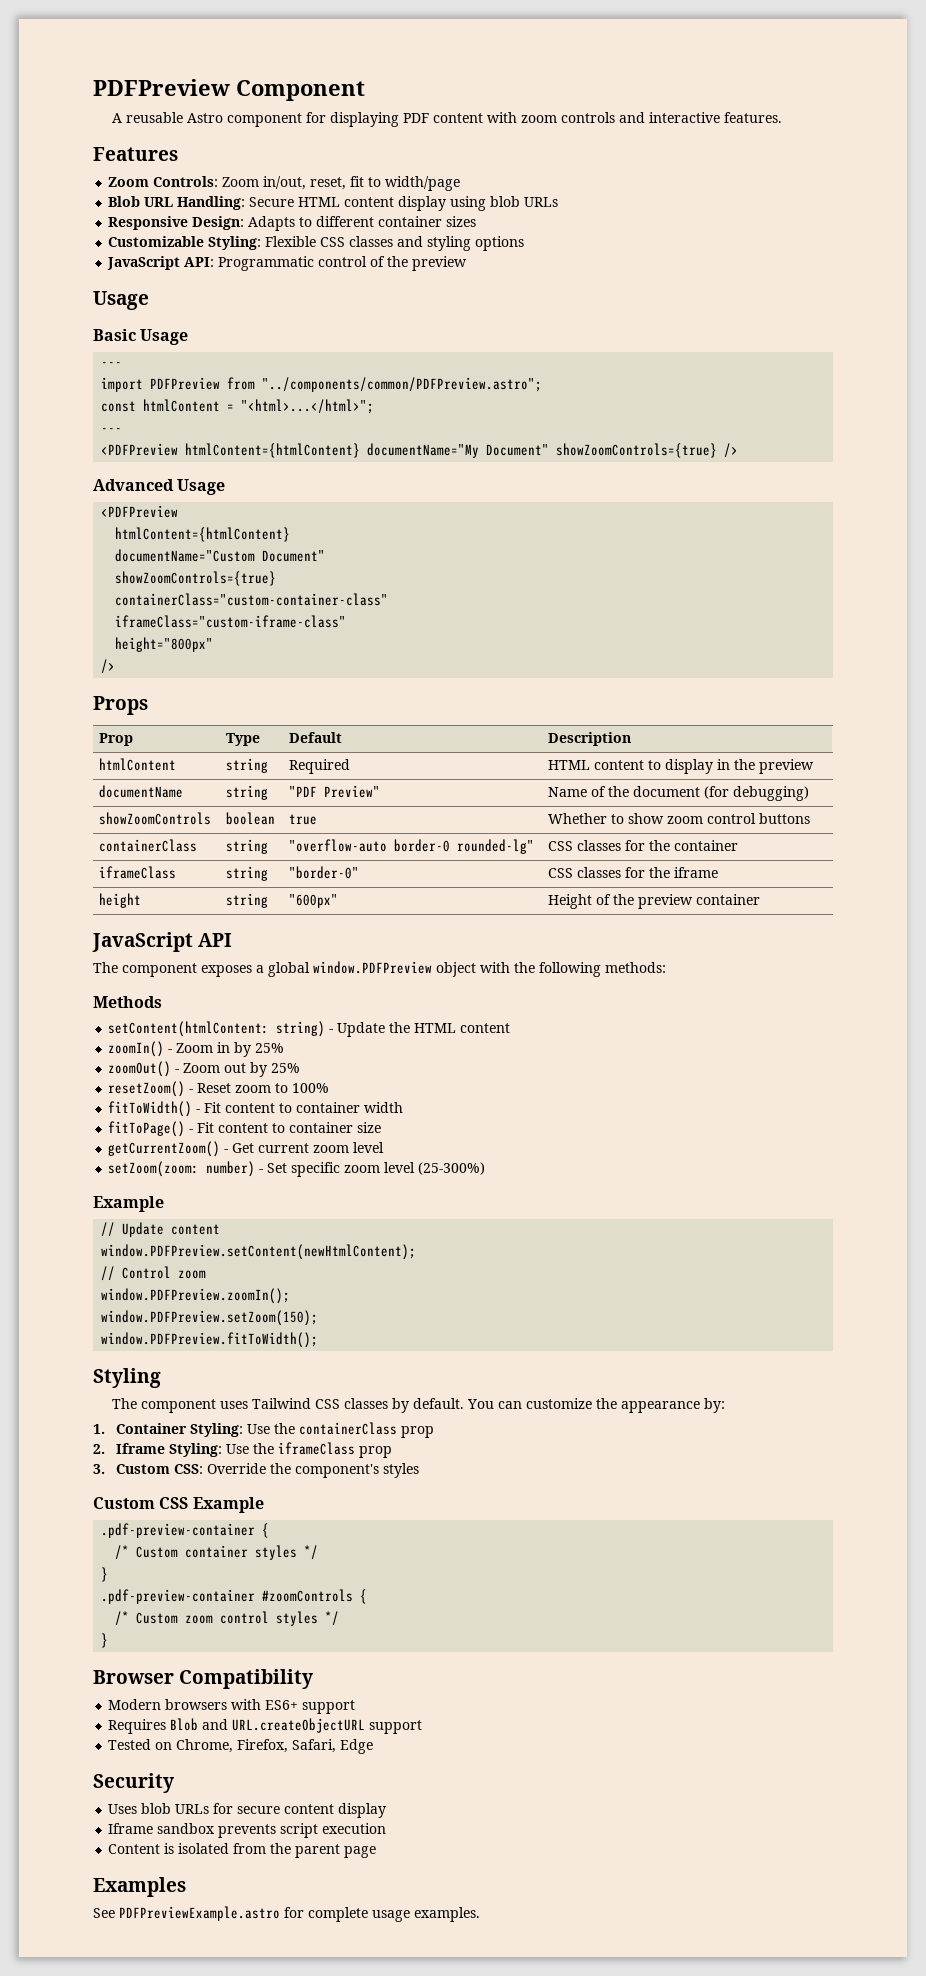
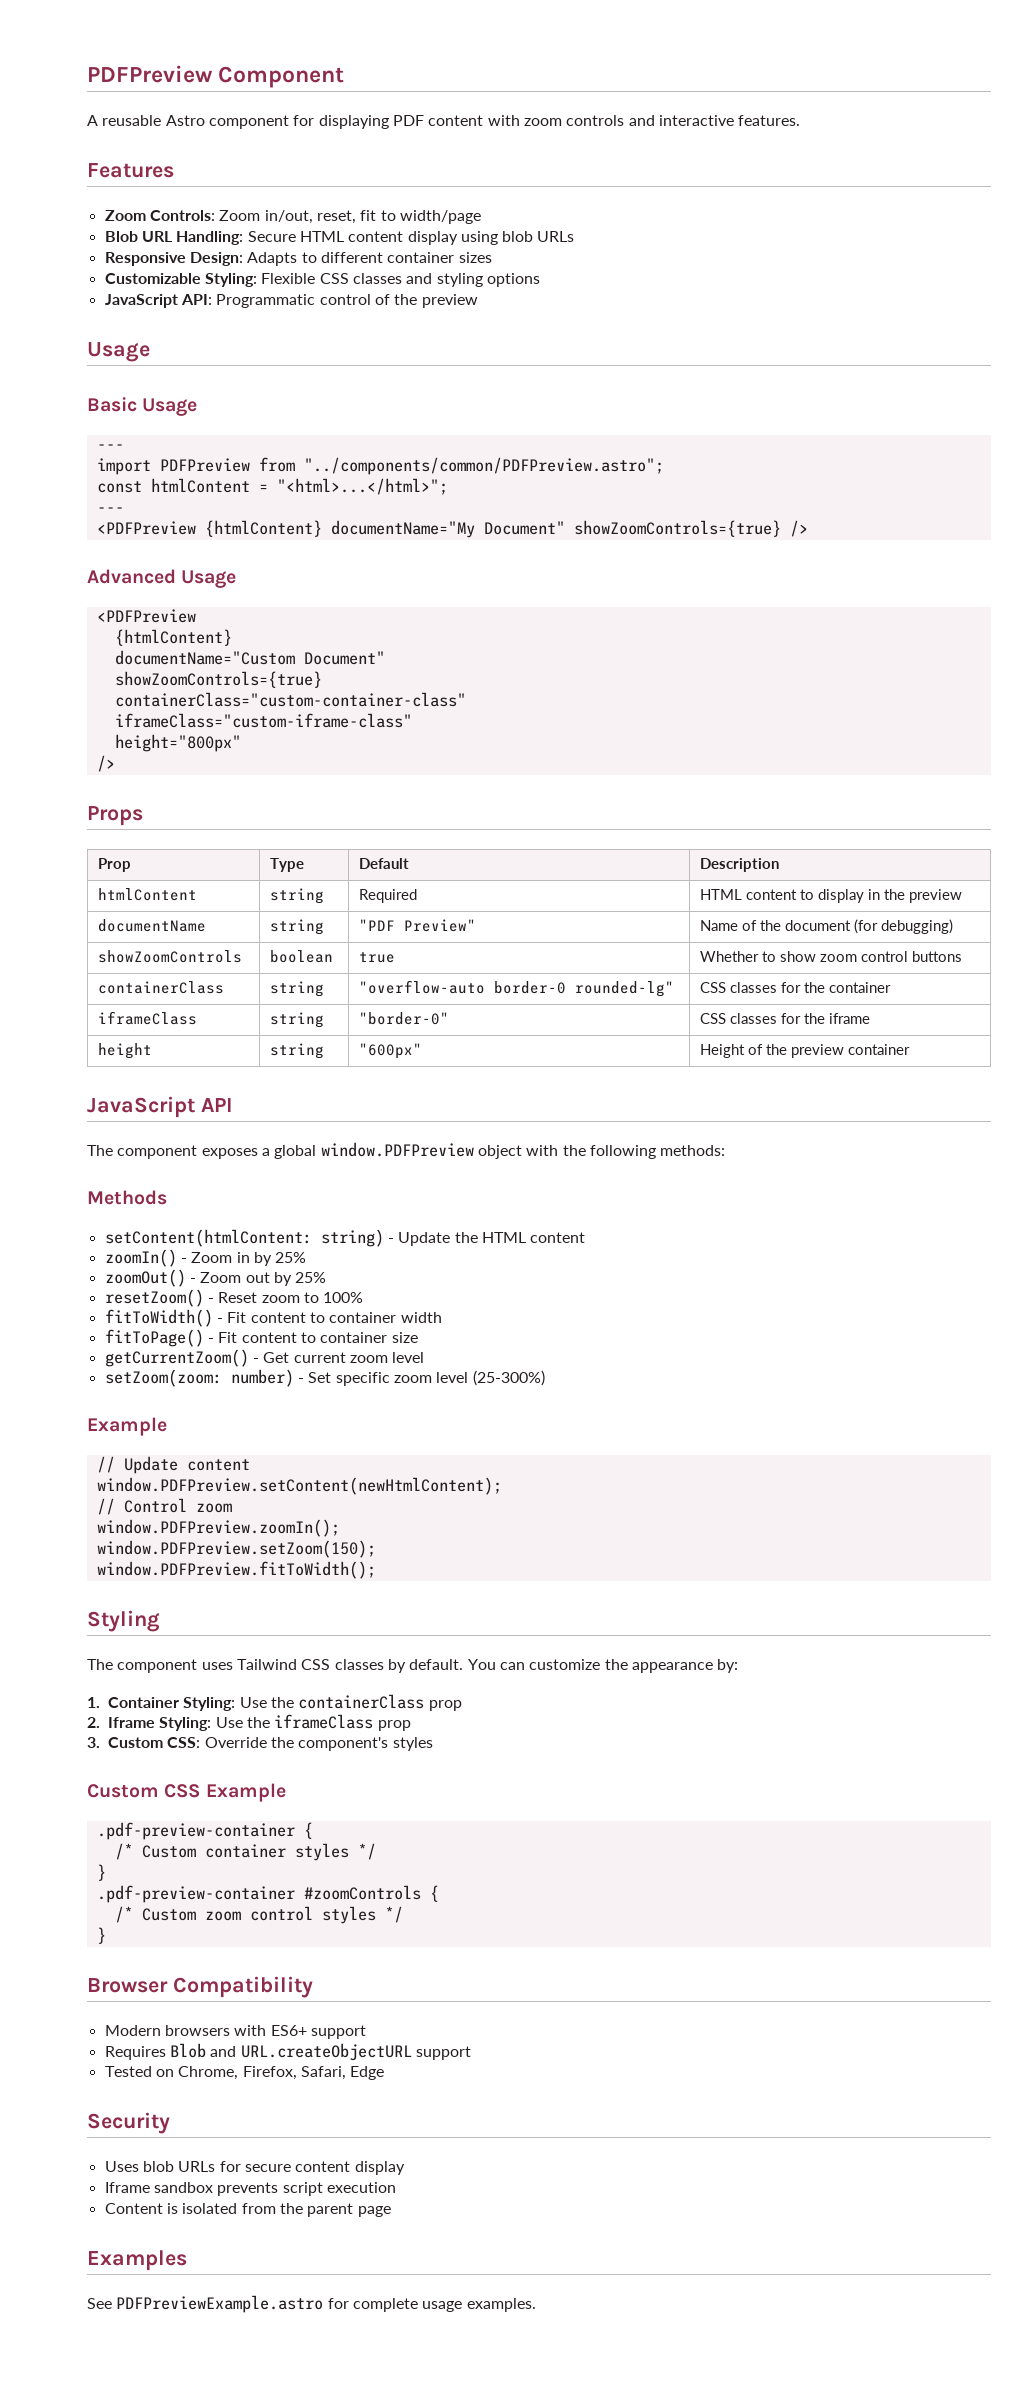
- <PDFPreview htmlContent={htmlContent} documentName="My Document" showZoomControls={true} />
+ <PDFPreview {htmlContent} documentName="My Document" showZoomControls={true} />
  Advanced Usage
  <PDFPreview
- htmlContent={htmlContent}
+ {htmlContent}

